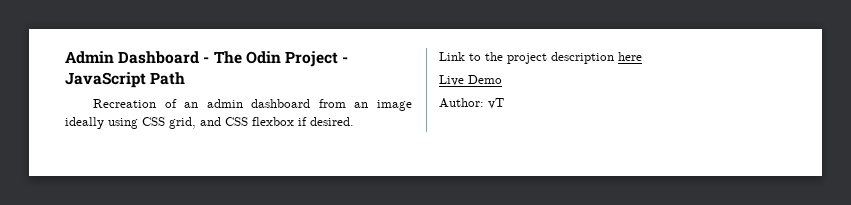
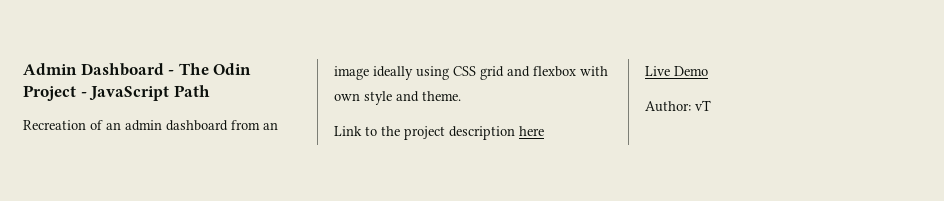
- Recreation of an admin dashboard from an image ideally using CSS grid, and CSS flexbox if desired.
+ Recreation of an admin dashboard from an image ideally using CSS grid and flexbox with own style and theme.

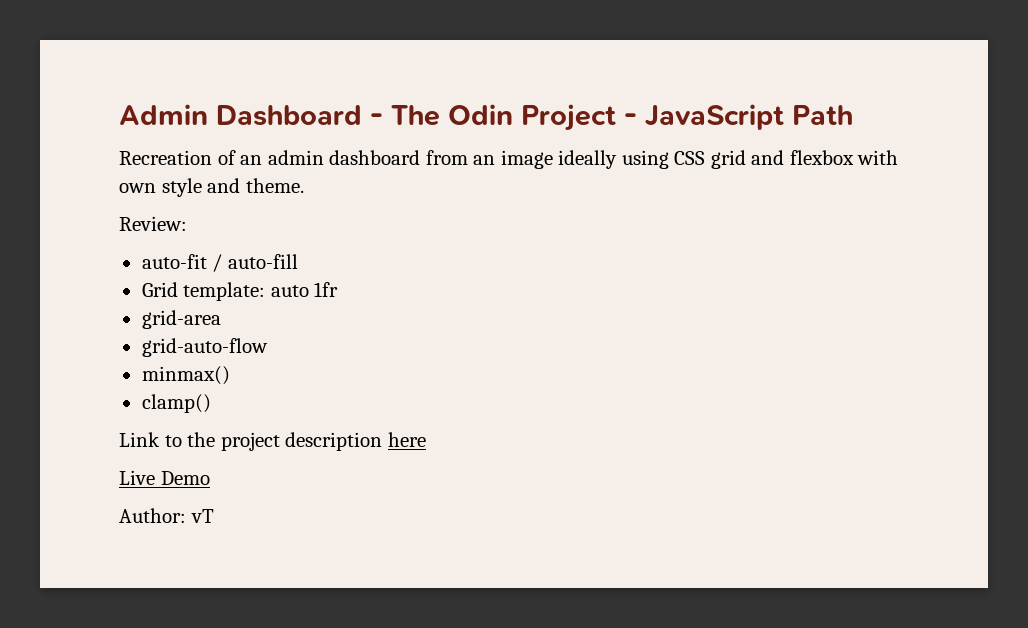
+ Review:
+ auto-fit / auto-fill
+ Grid template: auto 1fr
+ grid-area
+ grid-auto-flow
+ minmax()
+ clamp()

